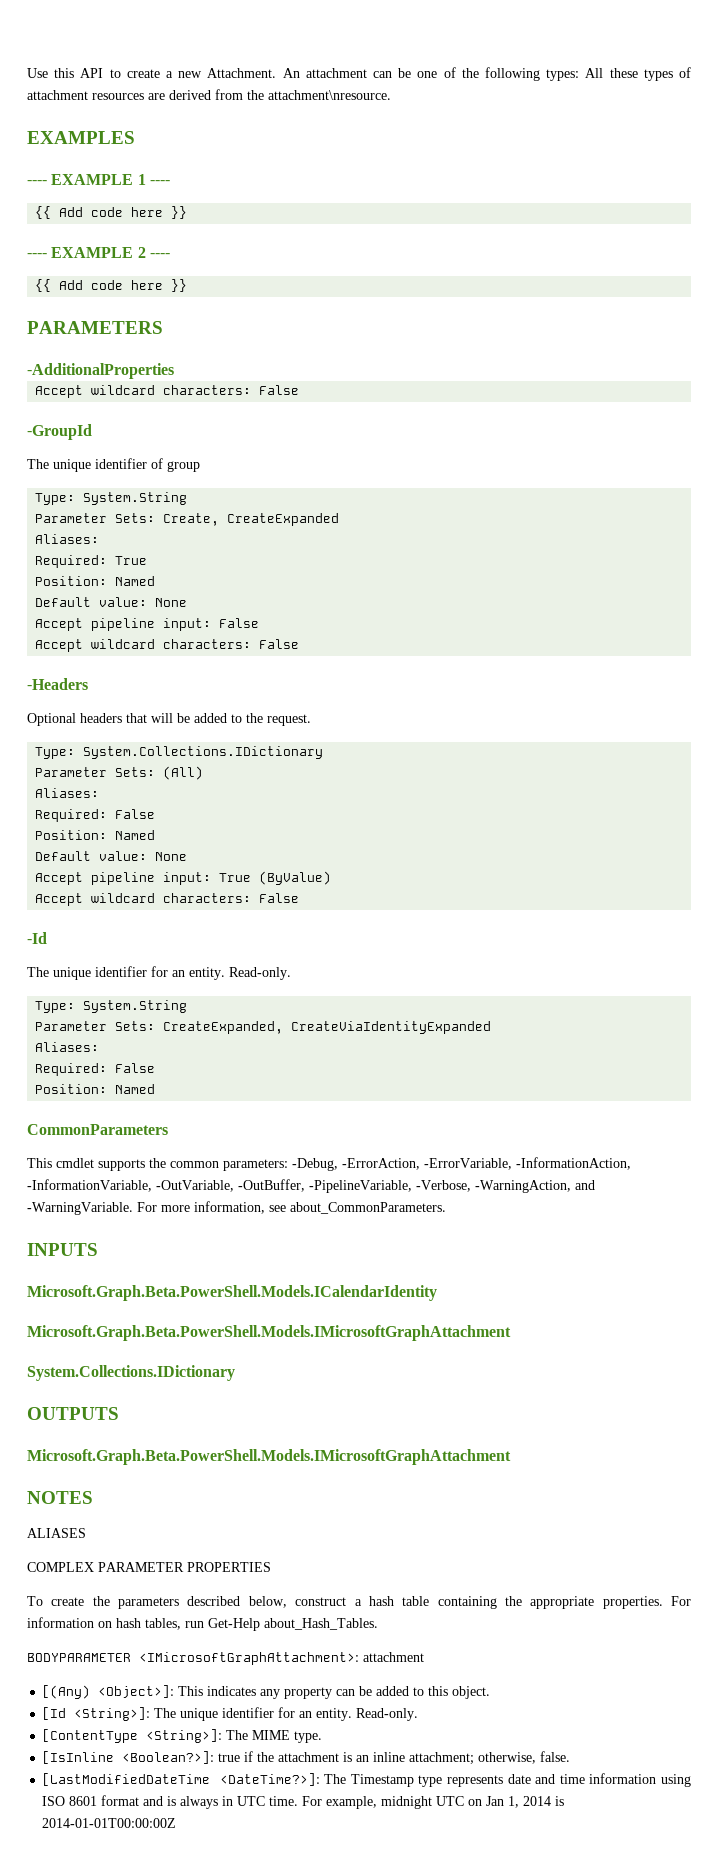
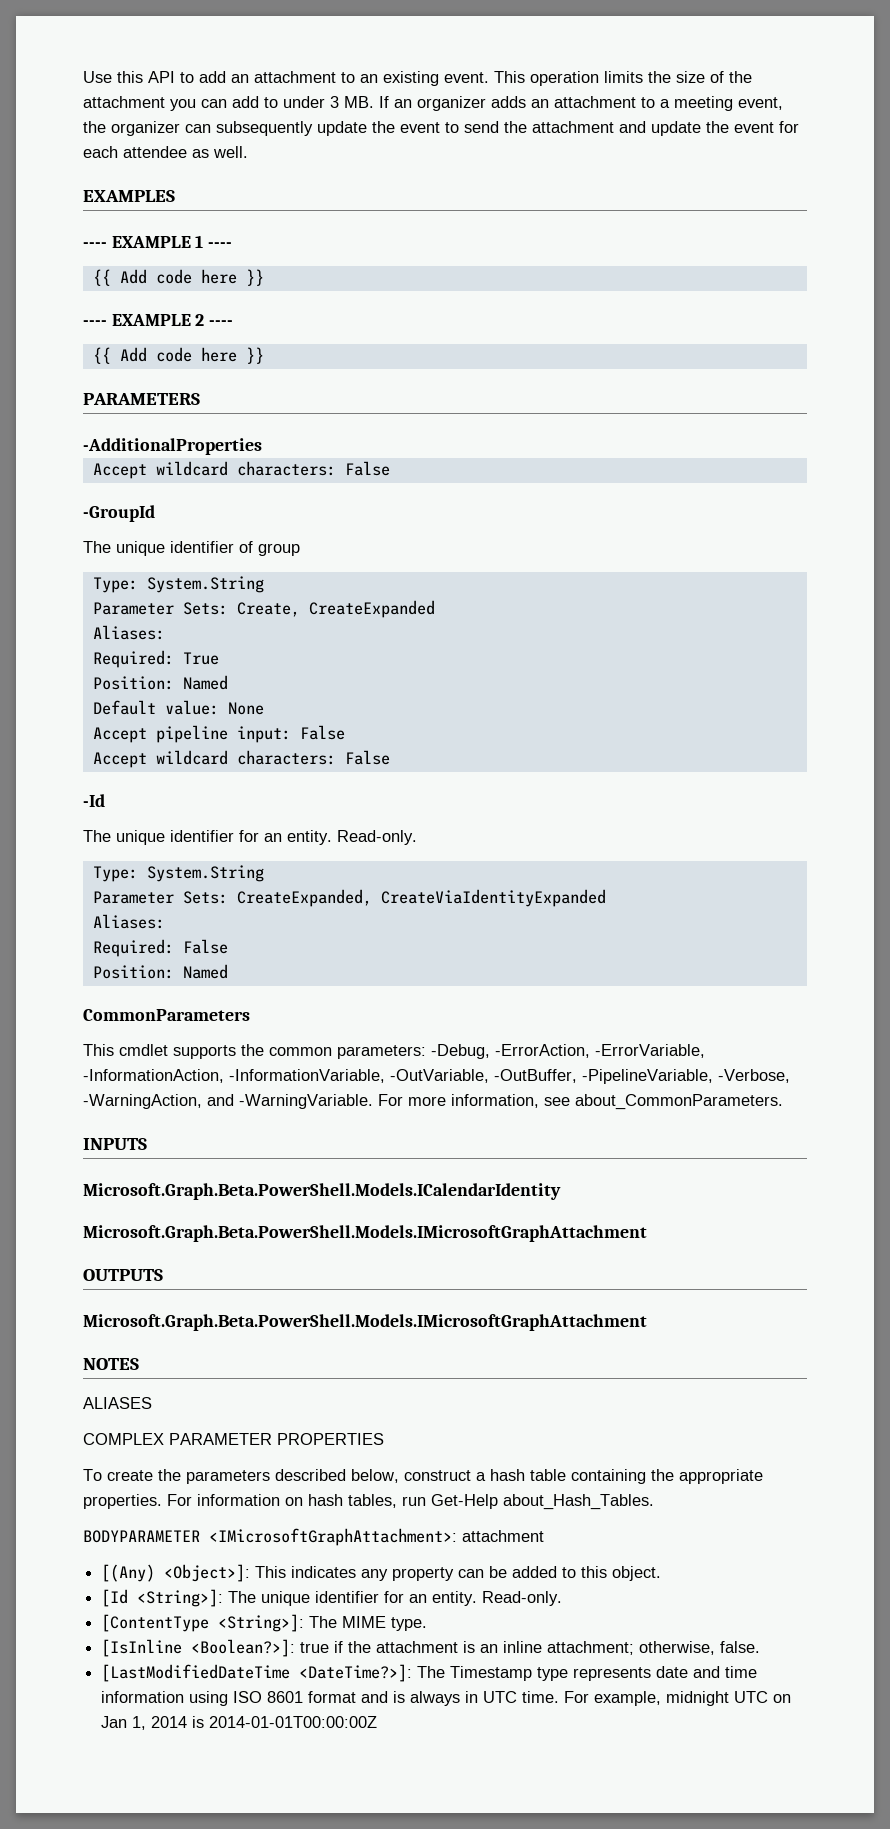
- Use this API to create a new Attachment. An attachment can be one of the following types: All these types of attachment resources are derived from the attachment\nresource.
+ Use this API to add an attachment to an existing event. This operation limits the size of the attachment you can add to under 3 MB. If an organizer adds an attachment to a meeting event, the organizer can subsequently update the event to send the attachment and update the event for each attendee as well.
- -Headers
- Optional headers that will be added to the request.
- Type: System.Collections.IDictionary
- Parameter Sets: (All)
- Aliases:
- Required: False
- Position: Named
- Default value: None
- Accept pipeline input: True (ByValue)
- Accept wildcard characters: False
  Microsoft.Graph.Beta.PowerShell.Models.ICalendarIdentity
  Microsoft.Graph.Beta.PowerShell.Models.IMicrosoftGraphAttachment
- System.Collections.IDictionary

